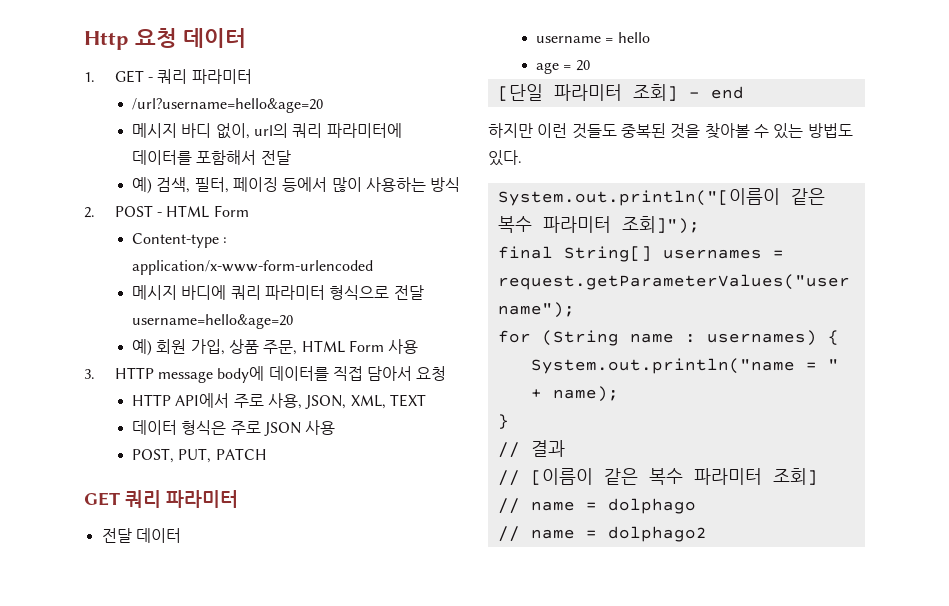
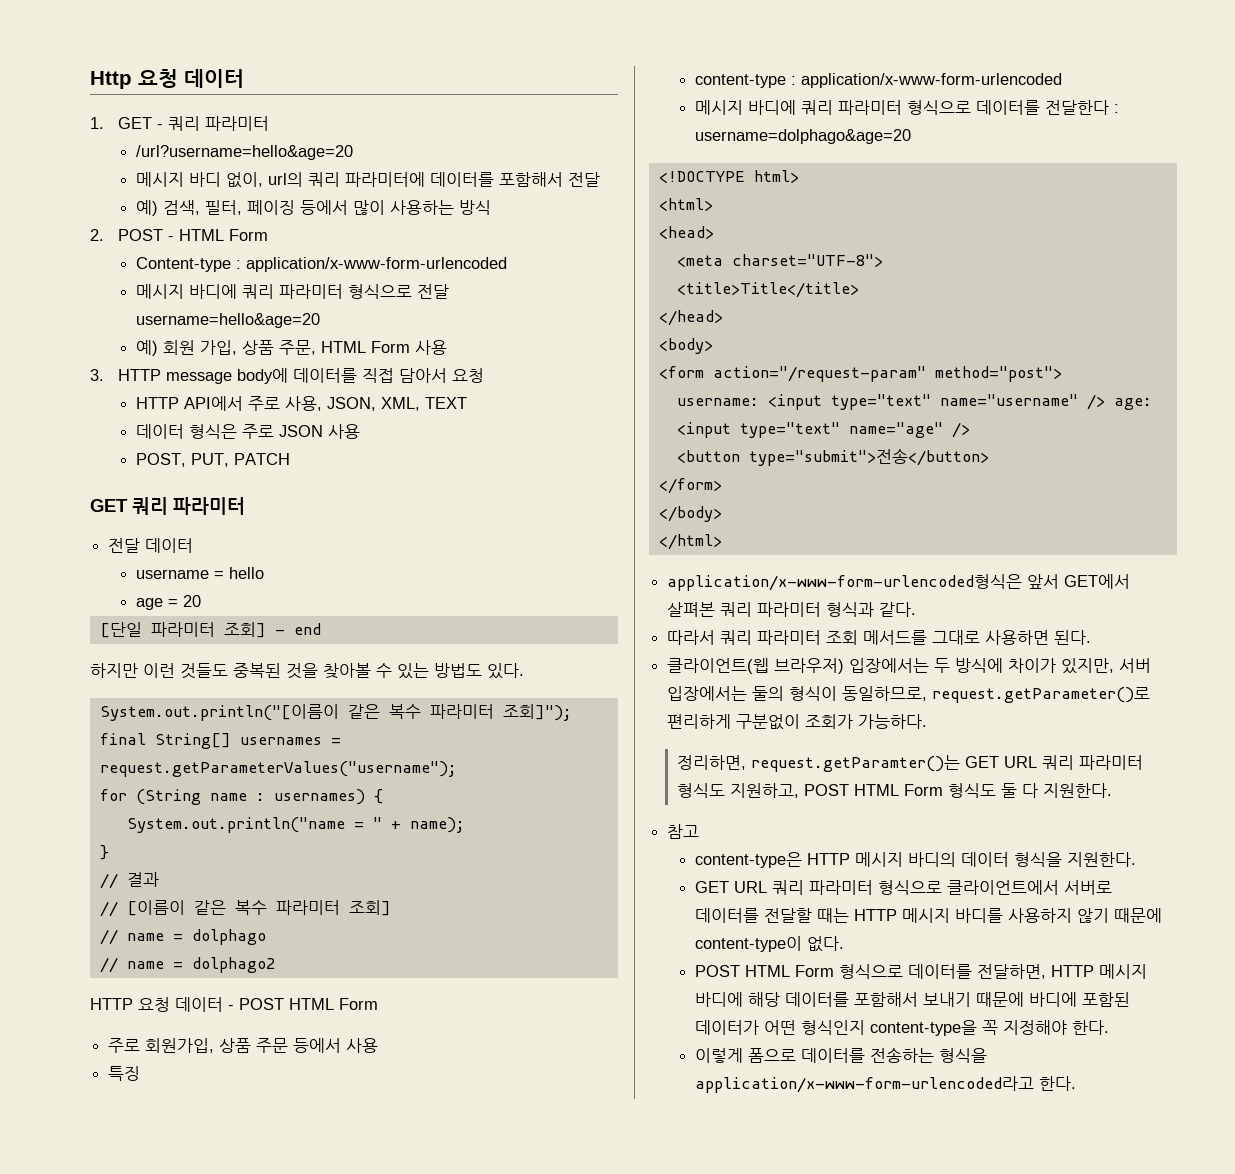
+ HTTP 요청 데이터 - POST HTML Form
+ 주로 회원가입, 상품 주문 등에서 사용
+ 특징
+ content-type : application/x-www-form-urlencoded
+ 메시지 바디에 쿼리 파라미터 형식으로 데이터를 전달한다 : username=dolphago&age=20
+ <!DOCTYPE html>
+ <html>
+ <head>
+ <meta charset="UTF-8">
+ <title>Title</title>
+ </head>
+ <body>
+ <form action="/request-param" method="post">
+ username: <input type="text" name="username" /> age: <input type="text" name="age" />
+ <button type="submit">전송</button>
+ </form>
+ </body>
+ </html>
+ application/x-www-form-urlencoded형식은 앞서 GET에서 살펴본 쿼리 파라미터 형식과 같다.
+ 따라서 쿼리 파라미터 조회 메서드를 그대로 사용하면 된다.
+ 클라이언트(웹 브라우저) 입장에서는 두 방식에 차이가 있지만, 서버 입장에서는 둘의 형식이 동일하므로, request.getParameter()로 편리하게 구분없이 조회가 가능하다.
+ 정리하면, request.getParamter()는 GET URL 쿼리 파라미터 형식도 지원하고, POST HTML Form 형식도 둘 다 지원한다.
+ 참고
+ content-type은 HTTP 메시지 바디의 데이터 형식을 지원한다.
+ GET URL 쿼리 파라미터 형식으로 클라이언트에서 서버로 데이터를 전달할 때는 HTTP 메시지 바디를 사용하지 않기 때문에 content-type이 없다.
+ POST HTML Form 형식으로 데이터를 전달하면, HTTP 메시지 바디에 해당 데이터를 포함해서 보내기 때문에 바디에 포함된 데이터가 어떤 형식인지 content-type을 꼭 지정해야 한다.
+ 이렇게 폼으로 데이터를 전송하는 형식을 application/x-www-form-urlencoded라고 한다.

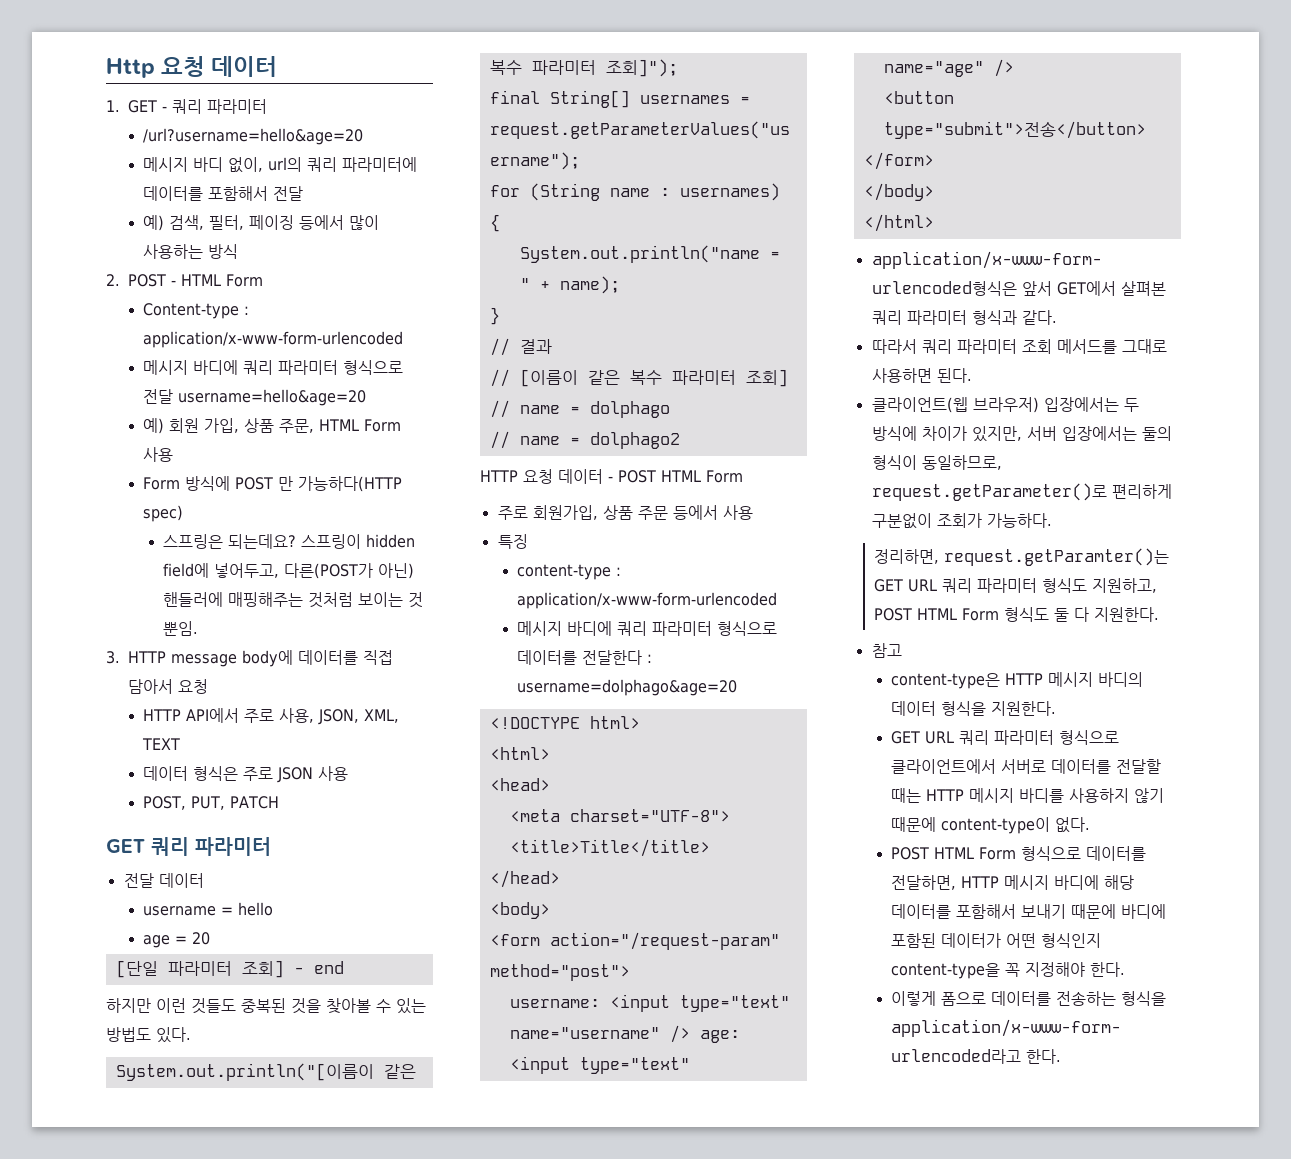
+ Form 방식에 POST 만 가능하다(HTTP spec)
+ 스프링은 되는데요? 스프링이 hidden field에 넣어두고, 다른(POST가 아닌) 핸들러에 매핑해주는 것처럼 보이는 것 뿐임.

